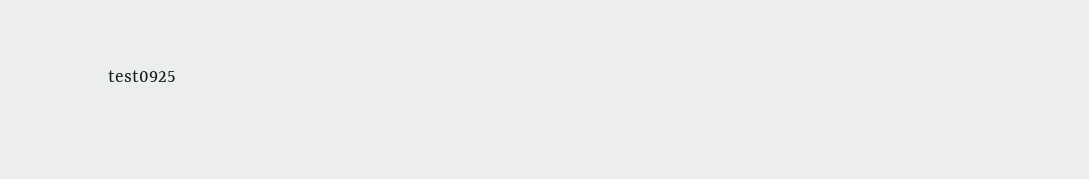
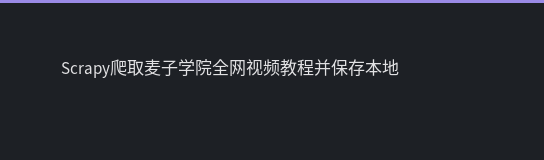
- test0925
+ Scrapy爬取麦子学院全网视频教程并保存本地

